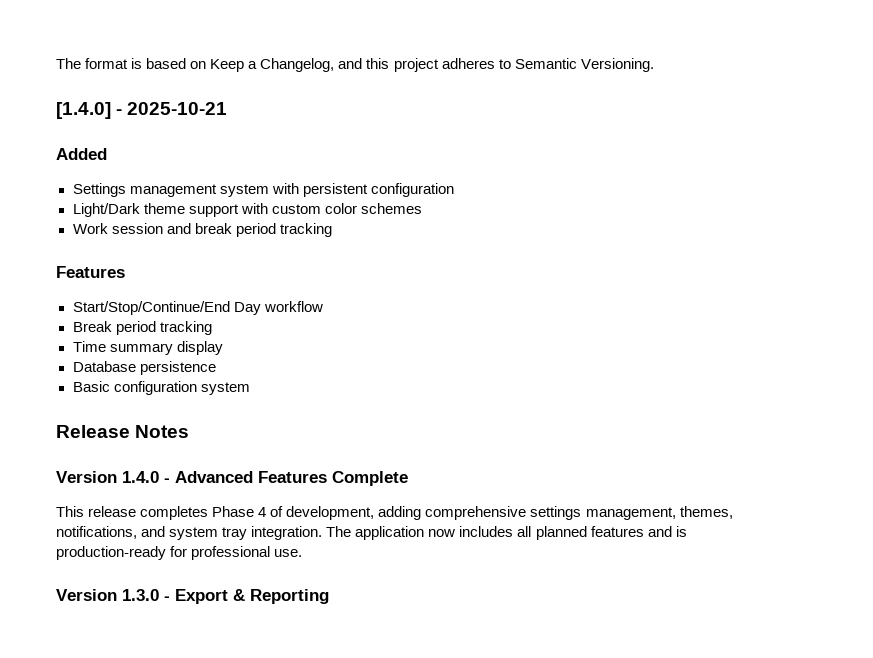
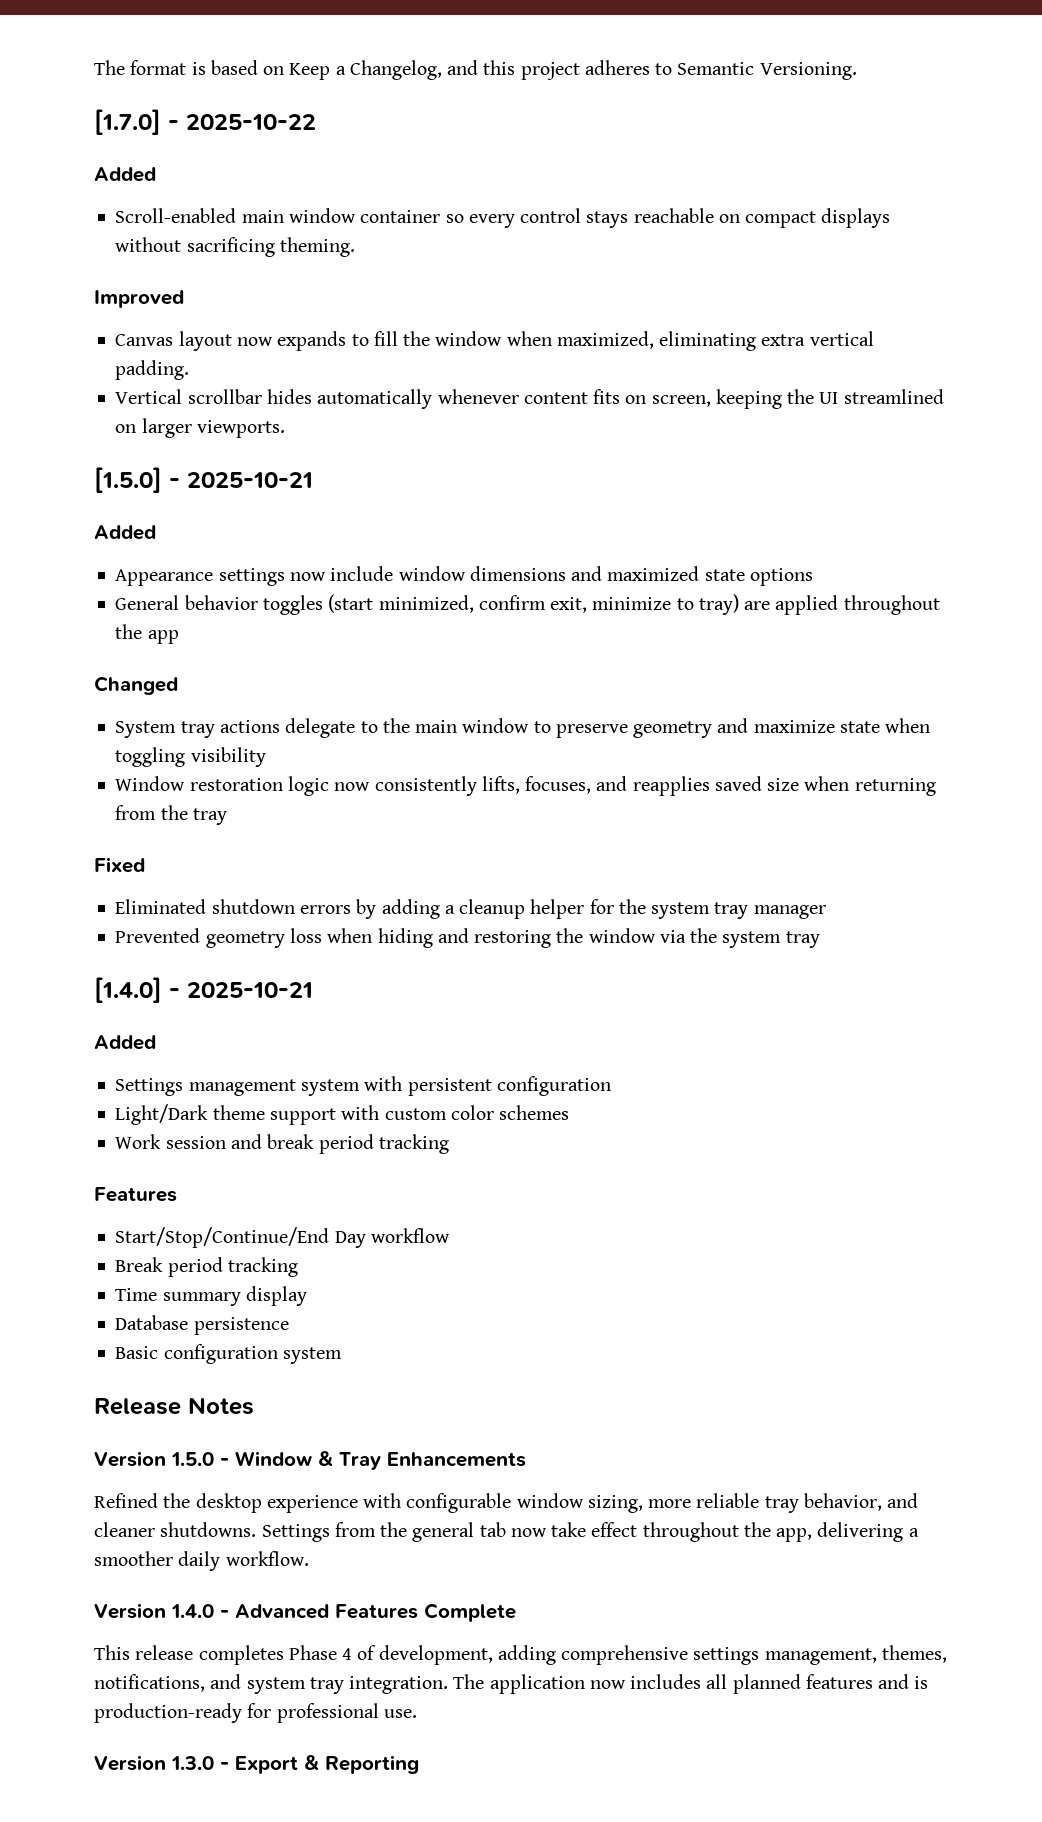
+ [1.7.0] - 2025-10-22
+ Added
+ Scroll-enabled main window container so every control stays reachable on compact displays without sacrificing theming.
+ Improved
+ Canvas layout now expands to fill the window when maximized, eliminating extra vertical padding.
+ Vertical scrollbar hides automatically whenever content fits on screen, keeping the UI streamlined on larger viewports.
+ [1.5.0] - 2025-10-21
+ Added
+ Appearance settings now include window dimensions and maximized state options
+ General behavior toggles (start minimized, confirm exit, minimize to tray) are applied throughout the app
+ Changed
+ System tray actions delegate to the main window to preserve geometry and maximize state when toggling visibility
+ Window restoration logic now consistently lifts, focuses, and reapplies saved size when returning from the tray
+ Fixed
+ Eliminated shutdown errors by adding a cleanup helper for the system tray manager
+ Prevented geometry loss when hiding and restoring the window via the system tray
+ Version 1.5.0 - Window & Tray Enhancements
+ Refined the desktop experience with configurable window sizing, more reliable tray behavior, and cleaner shutdowns. Settings from the general tab now take effect throughout the app, delivering a smoother daily workflow.

